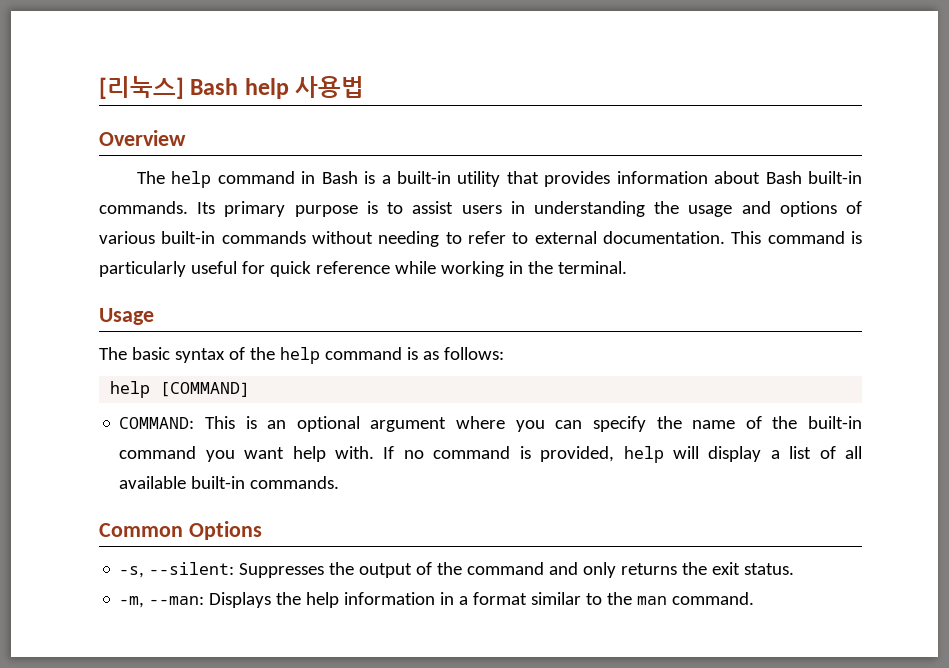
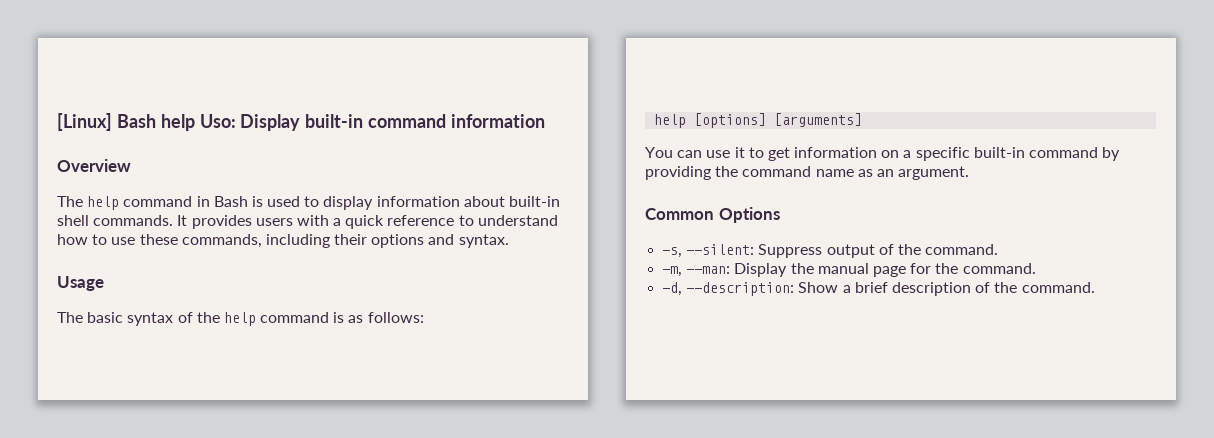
- [리눅스] Bash help 사용법
+ [Linux] Bash help Uso: Display built-in command information
- The help command in Bash is a built-in utility that provides information about Bash built-in commands. Its primary purpose is to assist users in understanding the usage and options of various built-in commands without needing to refer to external documentation. This command is particularly useful for quick reference while working in the terminal.
+ The help command in Bash is used to display information about built-in shell commands. It provides users with a quick reference to understand how to use these commands, including their options and syntax.
- help [COMMAND]
- COMMAND: This is an optional argument where you can specify the name of the built-in command you want help with. If no command is provided, help will display a list of all available built-in commands.
+ help [options] [arguments]
+ You can use it to get information on a specific built-in command by providing the command name as an argument.
- -s, --silent: Suppresses the output of the command and only returns the exit status.
- -m, --man: Displays the help information in a format similar to the man command.
+ -s, --silent: Suppress output of the command.
+ -m, --man: Display the manual page for the command.
+ -d, --description: Show a brief description of the command.

